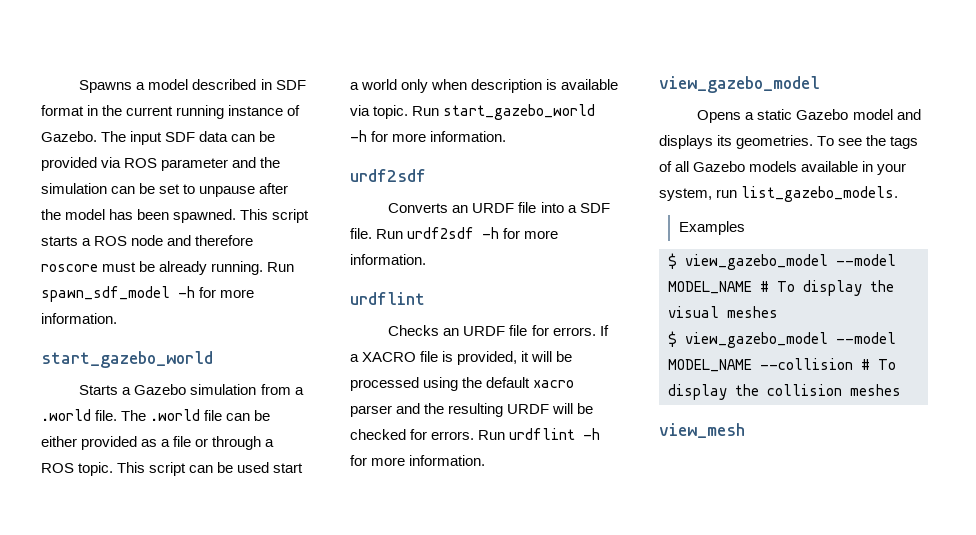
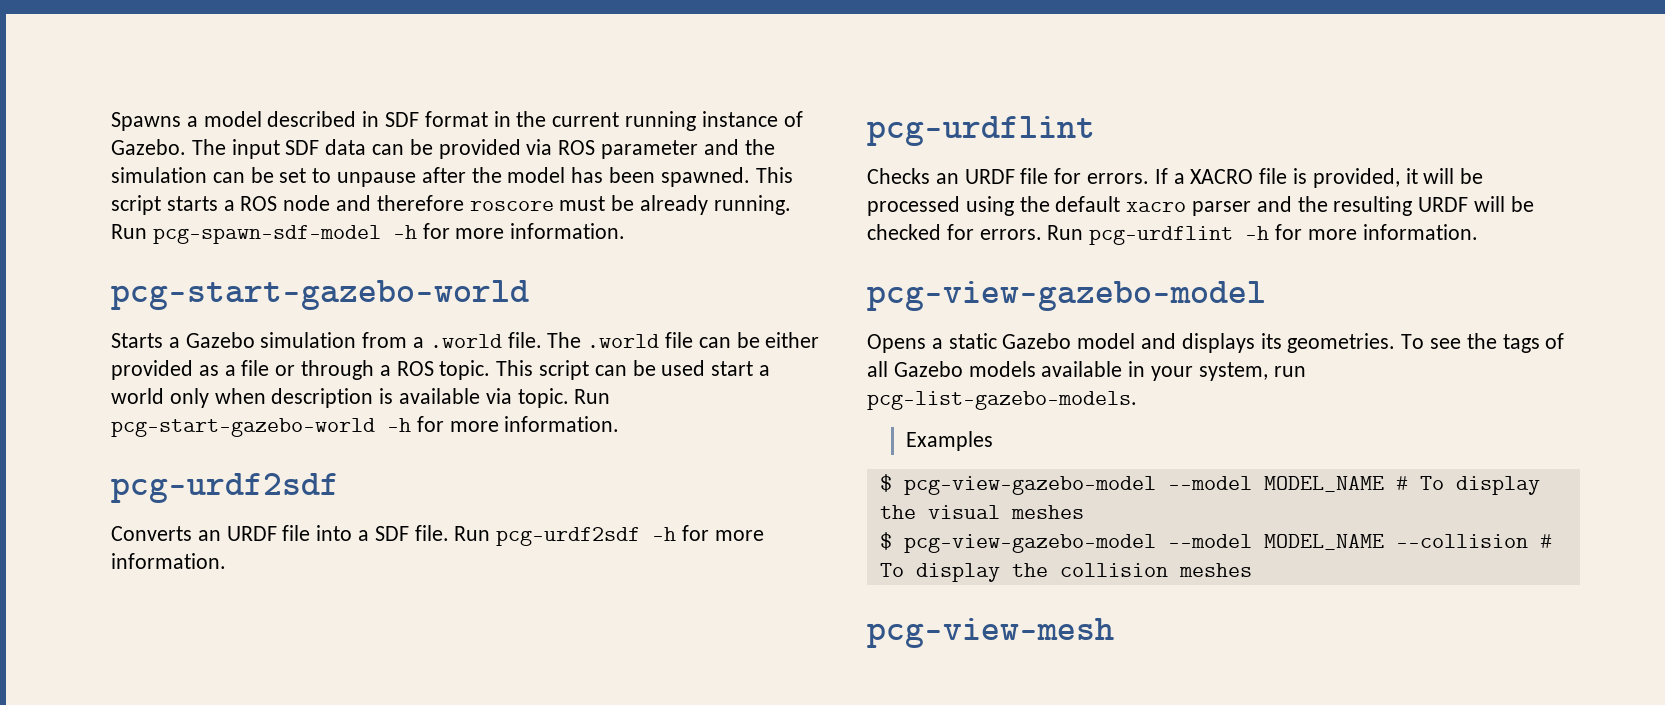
- Run spawn_sdf_model -h for more information.
- start_gazebo_world
+ Run pcg-spawn-sdf-model -h for more information.
+ pcg-start-gazebo-world
- Run start_gazebo_world -h for more information.
- urdf2sdf
+ Run pcg-start-gazebo-world -h for more information.
+ pcg-urdf2sdf
- Run urdf2sdf -h for more information.
- urdflint
+ Run pcg-urdf2sdf -h for more information.
+ pcg-urdflint
- Run urdflint -h for more information.
- view_gazebo_model
+ Run pcg-urdflint -h for more information.
+ pcg-view-gazebo-model
- To see the tags of all Gazebo models available in your system, run list_gazebo_models.
+ To see the tags of all Gazebo models available in your system, run pcg-list-gazebo-models.
- $ view_gazebo_model --model MODEL_NAME # To display the visual meshes
+ $ pcg-view-gazebo-model --model MODEL_NAME # To display the visual meshes
- $ view_gazebo_model --model MODEL_NAME --collision # To display the collision meshes
+ $ pcg-view-gazebo-model --model MODEL_NAME --collision # To display the collision meshes
- view_mesh
+ pcg-view-mesh

